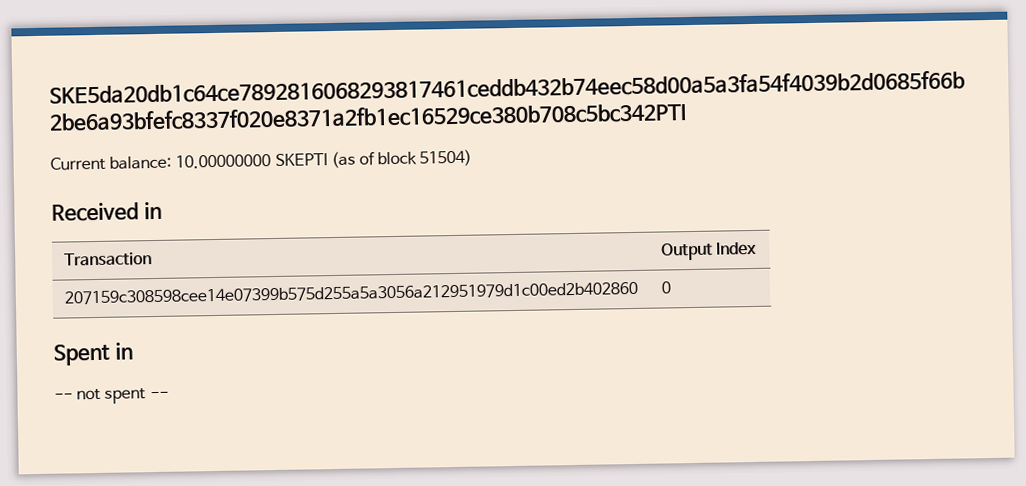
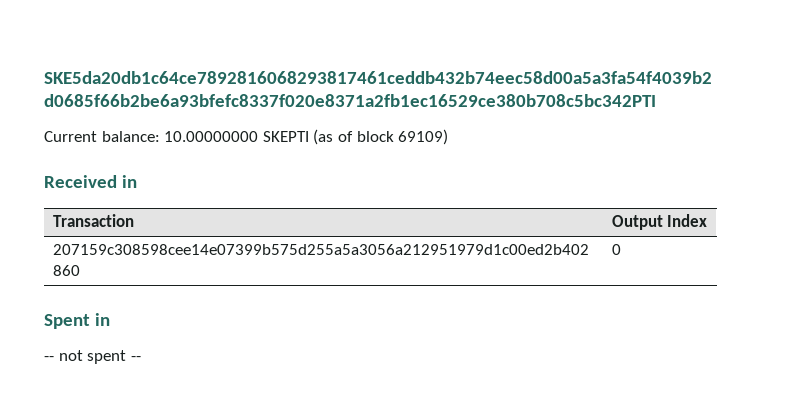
- Current balance: 10.00000000 SKEPTI (as of block 51504)
+ Current balance: 10.00000000 SKEPTI (as of block 69109)

